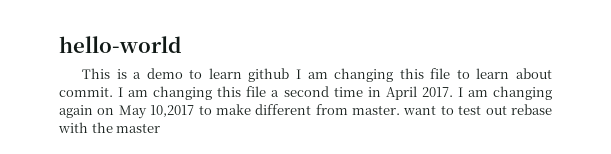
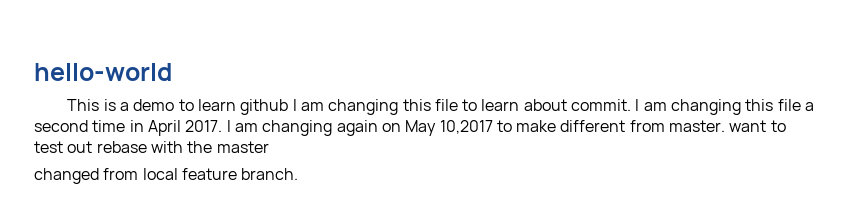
+ changed from local feature branch.

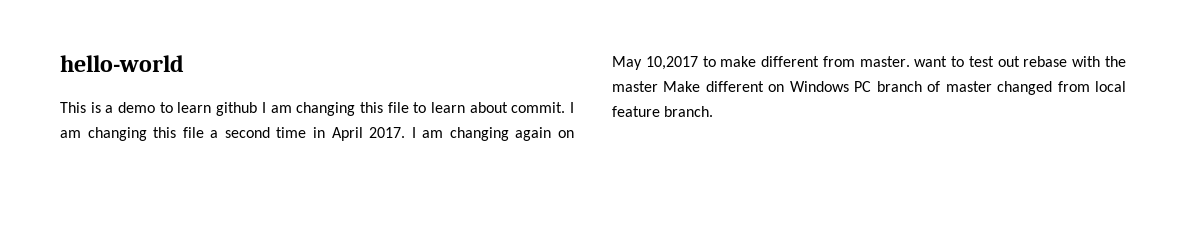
- I am changing again on May 10,2017 to make different from master. want to test out rebase with the master
- changed from local feature branch.
+ I am changing again on May 10,2017 to make different from master. want to test out rebase with the master Make different on Windows PC branch of master changed from local feature branch.

